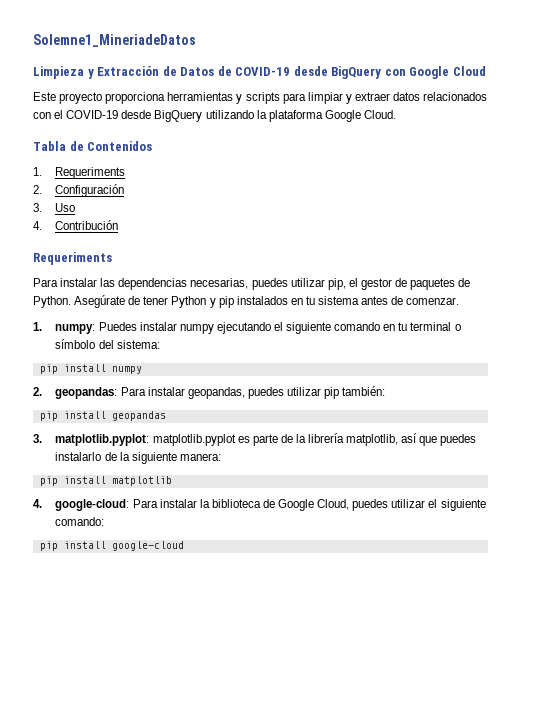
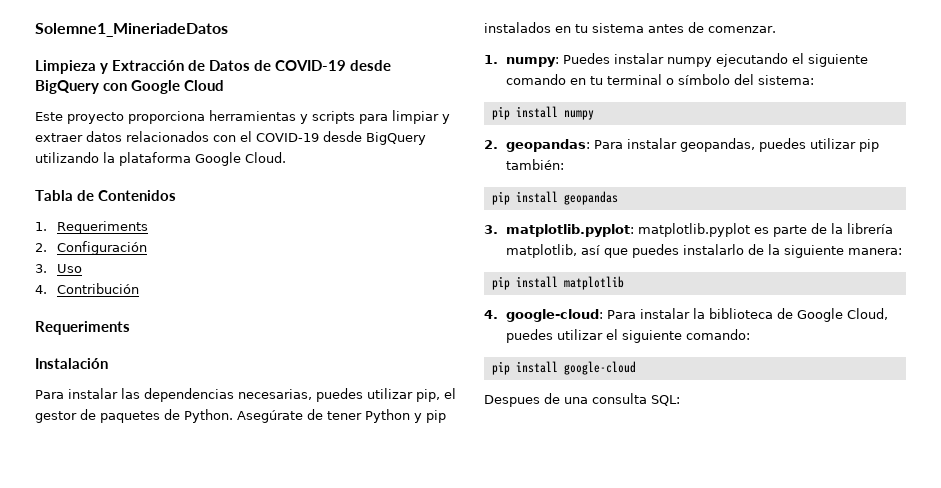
+ Instalación
+ Despues de una consulta SQL:

